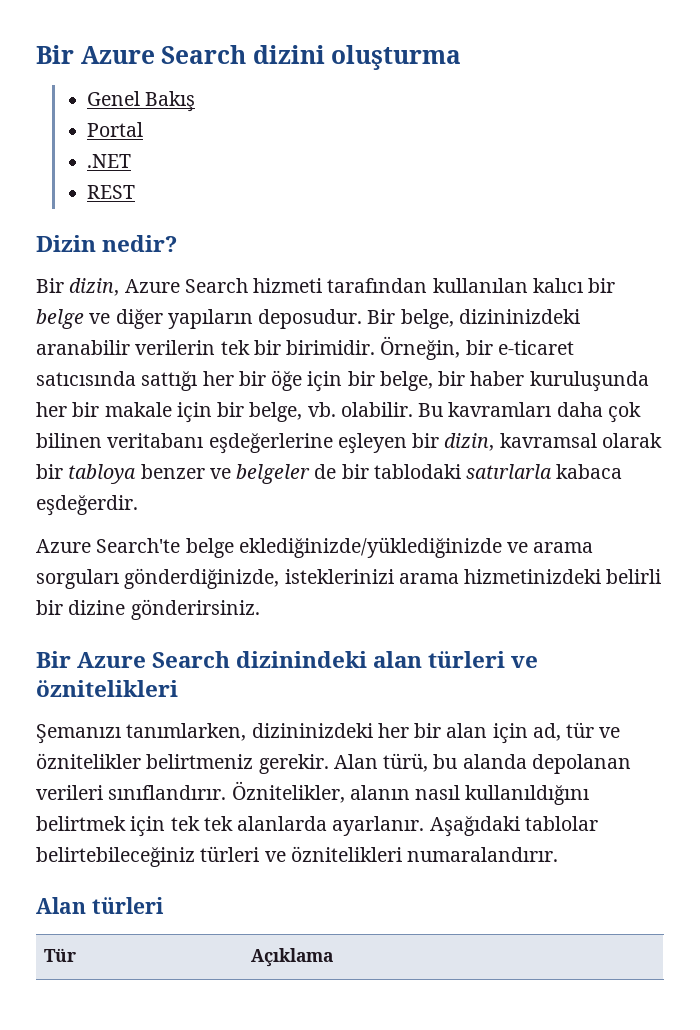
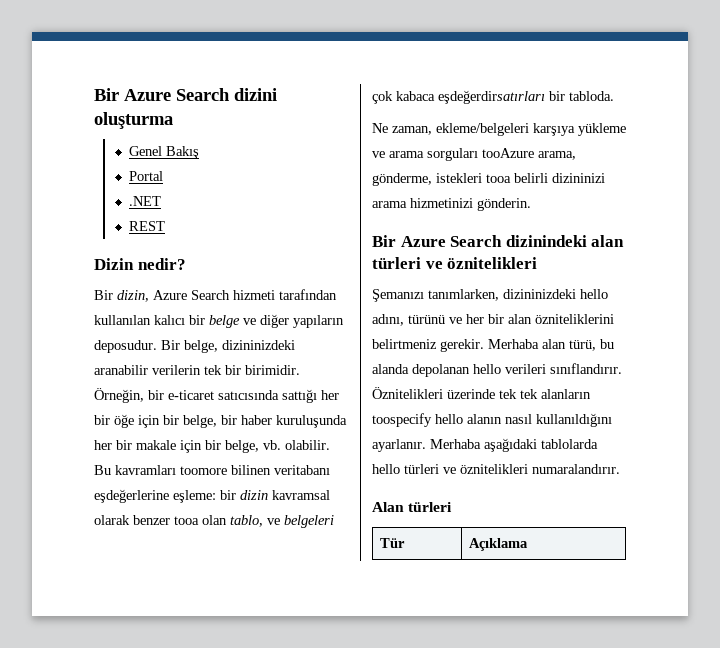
- Bu kavramları daha çok bilinen veritabanı eşdeğerlerine eşleyen bir dizin, kavramsal olarak bir tabloya benzer ve belgeler de bir tablodaki satırlarla kabaca eşdeğerdir.
- Azure Search'te belge eklediğinizde/yüklediğinizde ve arama sorguları gönderdiğinizde, isteklerinizi arama hizmetinizdeki belirli bir dizine gönderirsiniz.
+ Bu kavramları toomore bilinen veritabanı eşdeğerlerine eşleme: bir dizin kavramsal olarak benzer tooa olan tablo, ve belgeleri çok kabaca eşdeğerdirsatırları bir tabloda.
+ Ne zaman, ekleme/belgeleri karşıya yükleme ve arama sorguları tooAzure arama, gönderme, istekleri tooa belirli dizininizi arama hizmetinizi gönderin.
- Şemanızı tanımlarken, dizininizdeki her bir alan için ad, tür ve öznitelikler belirtmeniz gerekir. Alan türü, bu alanda depolanan verileri sınıflandırır.
+ Şemanızı tanımlarken, dizininizdeki hello adını, türünü ve her bir alan özniteliklerini belirtmeniz gerekir. Merhaba alan türü, bu alanda depolanan hello verileri sınıflandırır.
- Öznitelikler, alanın nasıl kullanıldığını belirtmek için tek tek alanlarda ayarlanır. Aşağıdaki tablolar belirtebileceğiniz türleri ve öznitelikleri numaralandırır.
+ Öznitelikleri üzerinde tek tek alanların toospecify hello alanın nasıl kullanıldığını ayarlanır. Merhaba aşağıdaki tablolarda hello türleri ve öznitelikleri numaralandırır.

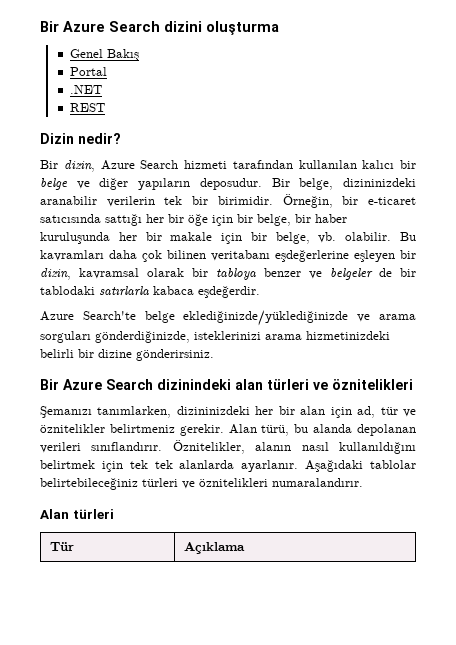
- Bu kavramları toomore bilinen veritabanı eşdeğerlerine eşleme: bir dizin kavramsal olarak benzer tooa olan tablo, ve belgeleri çok kabaca eşdeğerdirsatırları bir tabloda.
- Ne zaman, ekleme/belgeleri karşıya yükleme ve arama sorguları tooAzure arama, gönderme, istekleri tooa belirli dizininizi arama hizmetinizi gönderin.
+ Bu kavramları daha çok bilinen veritabanı eşdeğerlerine eşleyen bir dizin, kavramsal olarak bir tabloya benzer ve belgeler de bir tablodaki satırlarla kabaca eşdeğerdir.
+ Azure Search'te belge eklediğinizde/yüklediğinizde ve arama sorguları gönderdiğinizde, isteklerinizi arama hizmetinizdeki belirli bir dizine gönderirsiniz.
- Şemanızı tanımlarken, dizininizdeki hello adını, türünü ve her bir alan özniteliklerini belirtmeniz gerekir. Merhaba alan türü, bu alanda depolanan hello verileri sınıflandırır.
+ Şemanızı tanımlarken, dizininizdeki her bir alan için ad, tür ve öznitelikler belirtmeniz gerekir. Alan türü, bu alanda depolanan verileri sınıflandırır.
- Öznitelikleri üzerinde tek tek alanların toospecify hello alanın nasıl kullanıldığını ayarlanır. Merhaba aşağıdaki tablolarda hello türleri ve öznitelikleri numaralandırır.
+ Öznitelikler, alanın nasıl kullanıldığını belirtmek için tek tek alanlarda ayarlanır. Aşağıdaki tablolar belirtebileceğiniz türleri ve öznitelikleri numaralandırır.

